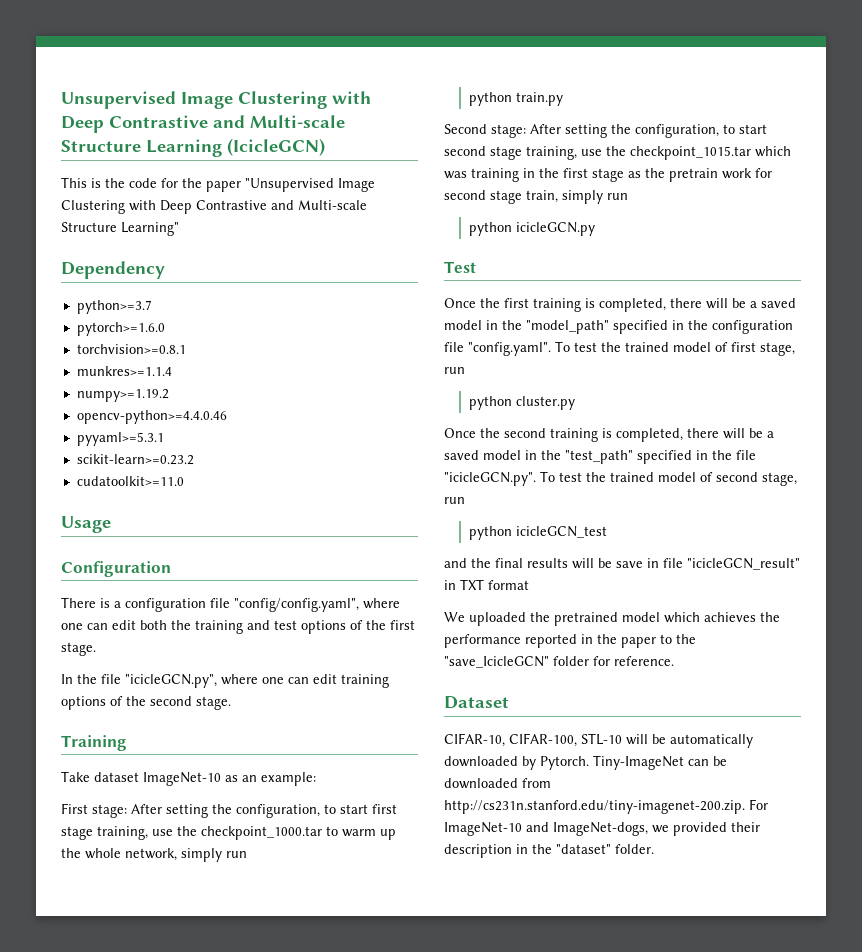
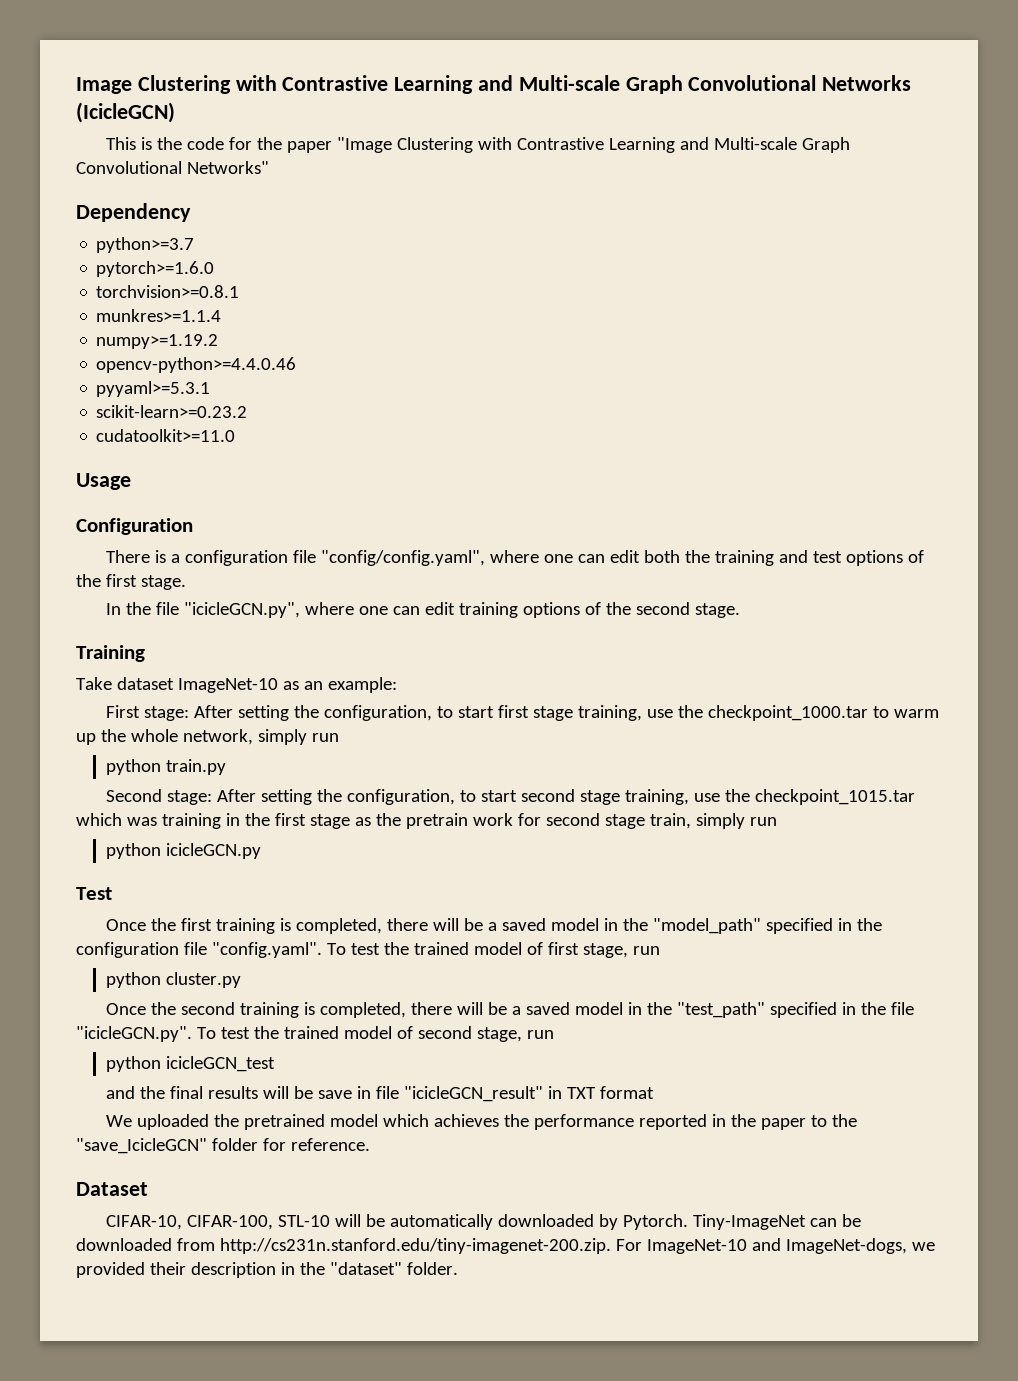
- Unsupervised Image Clustering with Deep Contrastive and Multi-scale Structure Learning (IcicleGCN)
+ Image Clustering with Contrastive Learning and Multi-scale Graph Convolutional Networks (IcicleGCN)
- This is the code for the paper "Unsupervised Image Clustering with Deep Contrastive and Multi-scale Structure Learning"
+ This is the code for the paper "Image Clustering with Contrastive Learning and Multi-scale Graph Convolutional Networks"

